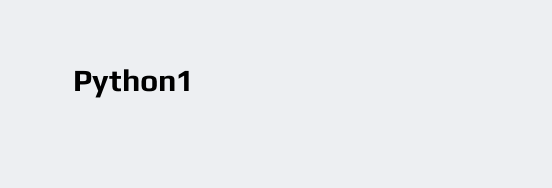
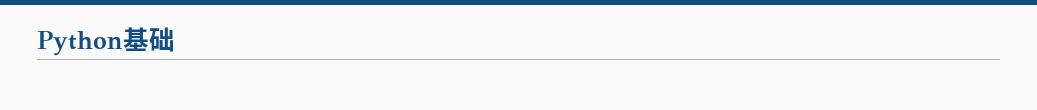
- Python1
+ Python基础

